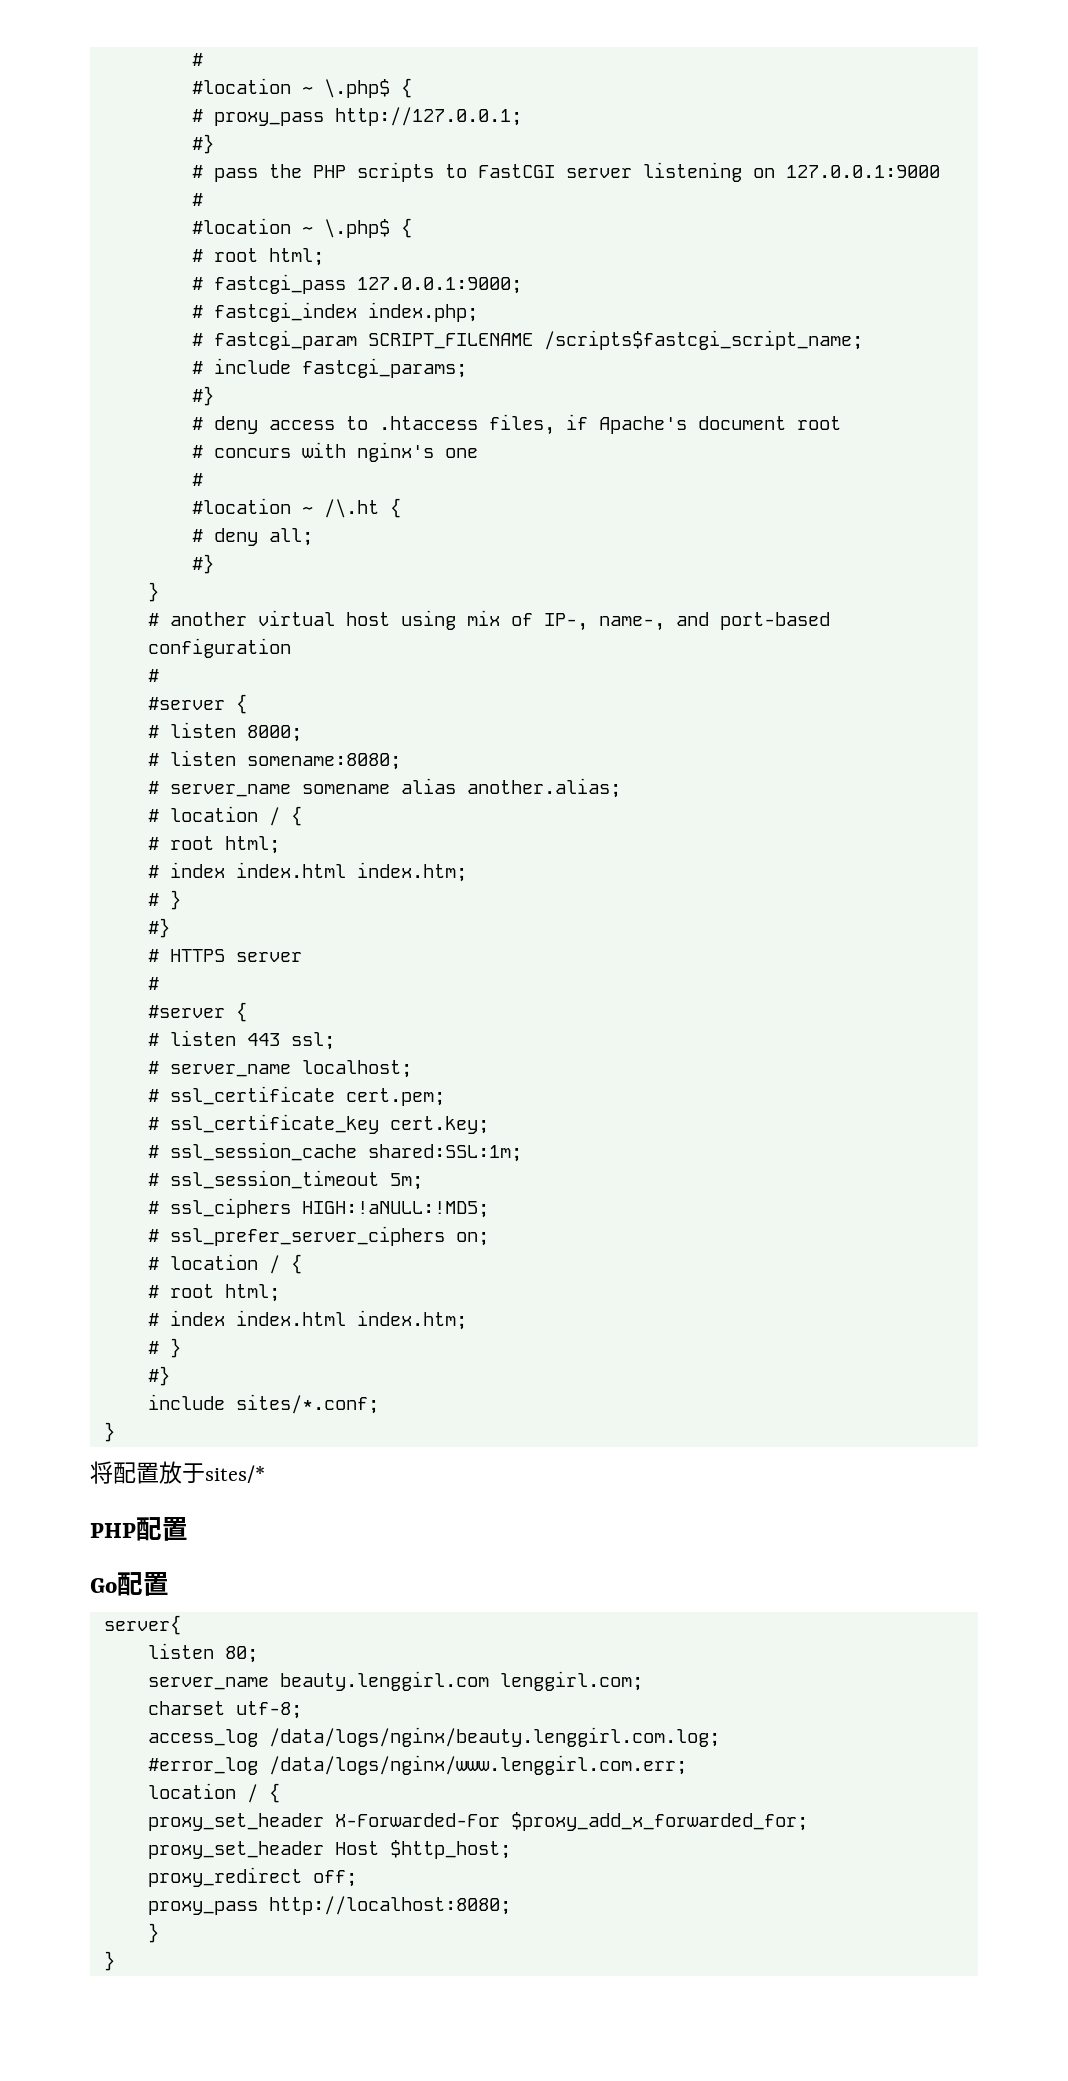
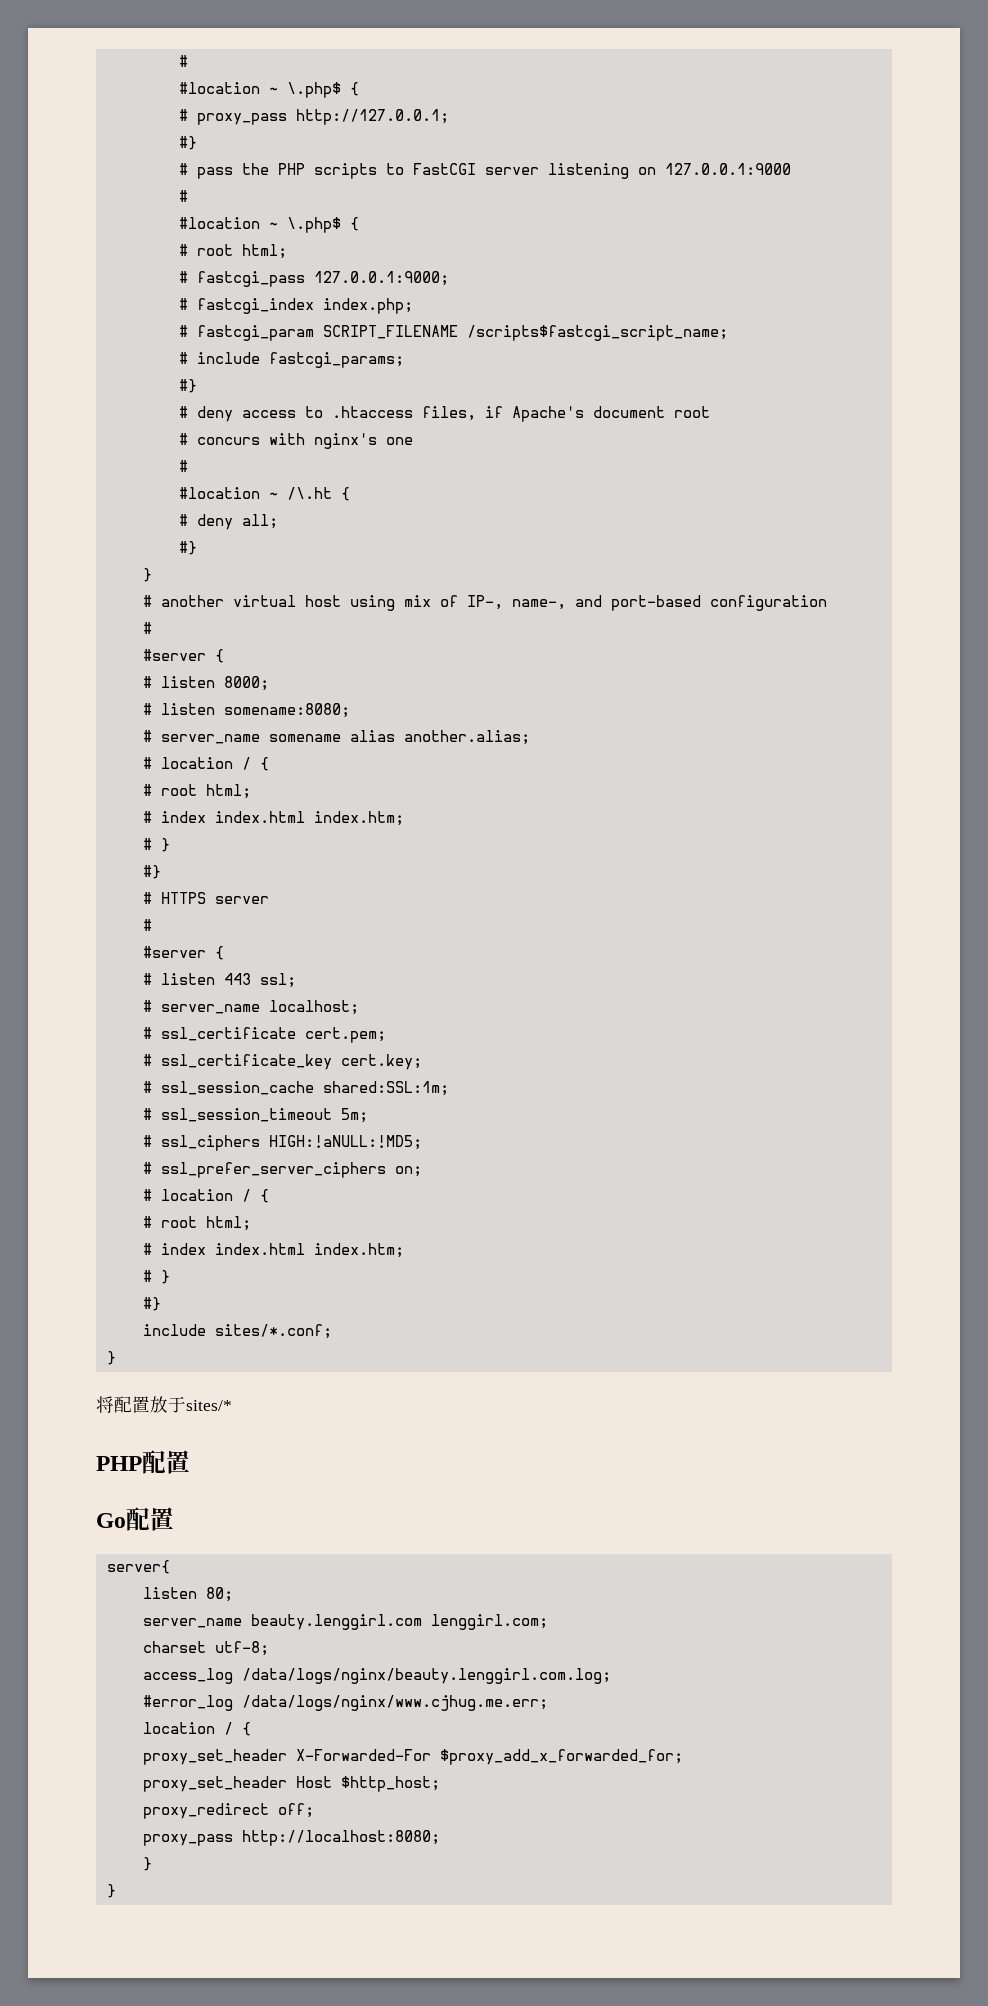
- #error_log /data/logs/nginx/www.lenggirl.com.err;
+ #error_log /data/logs/nginx/www.cjhug.me.err;

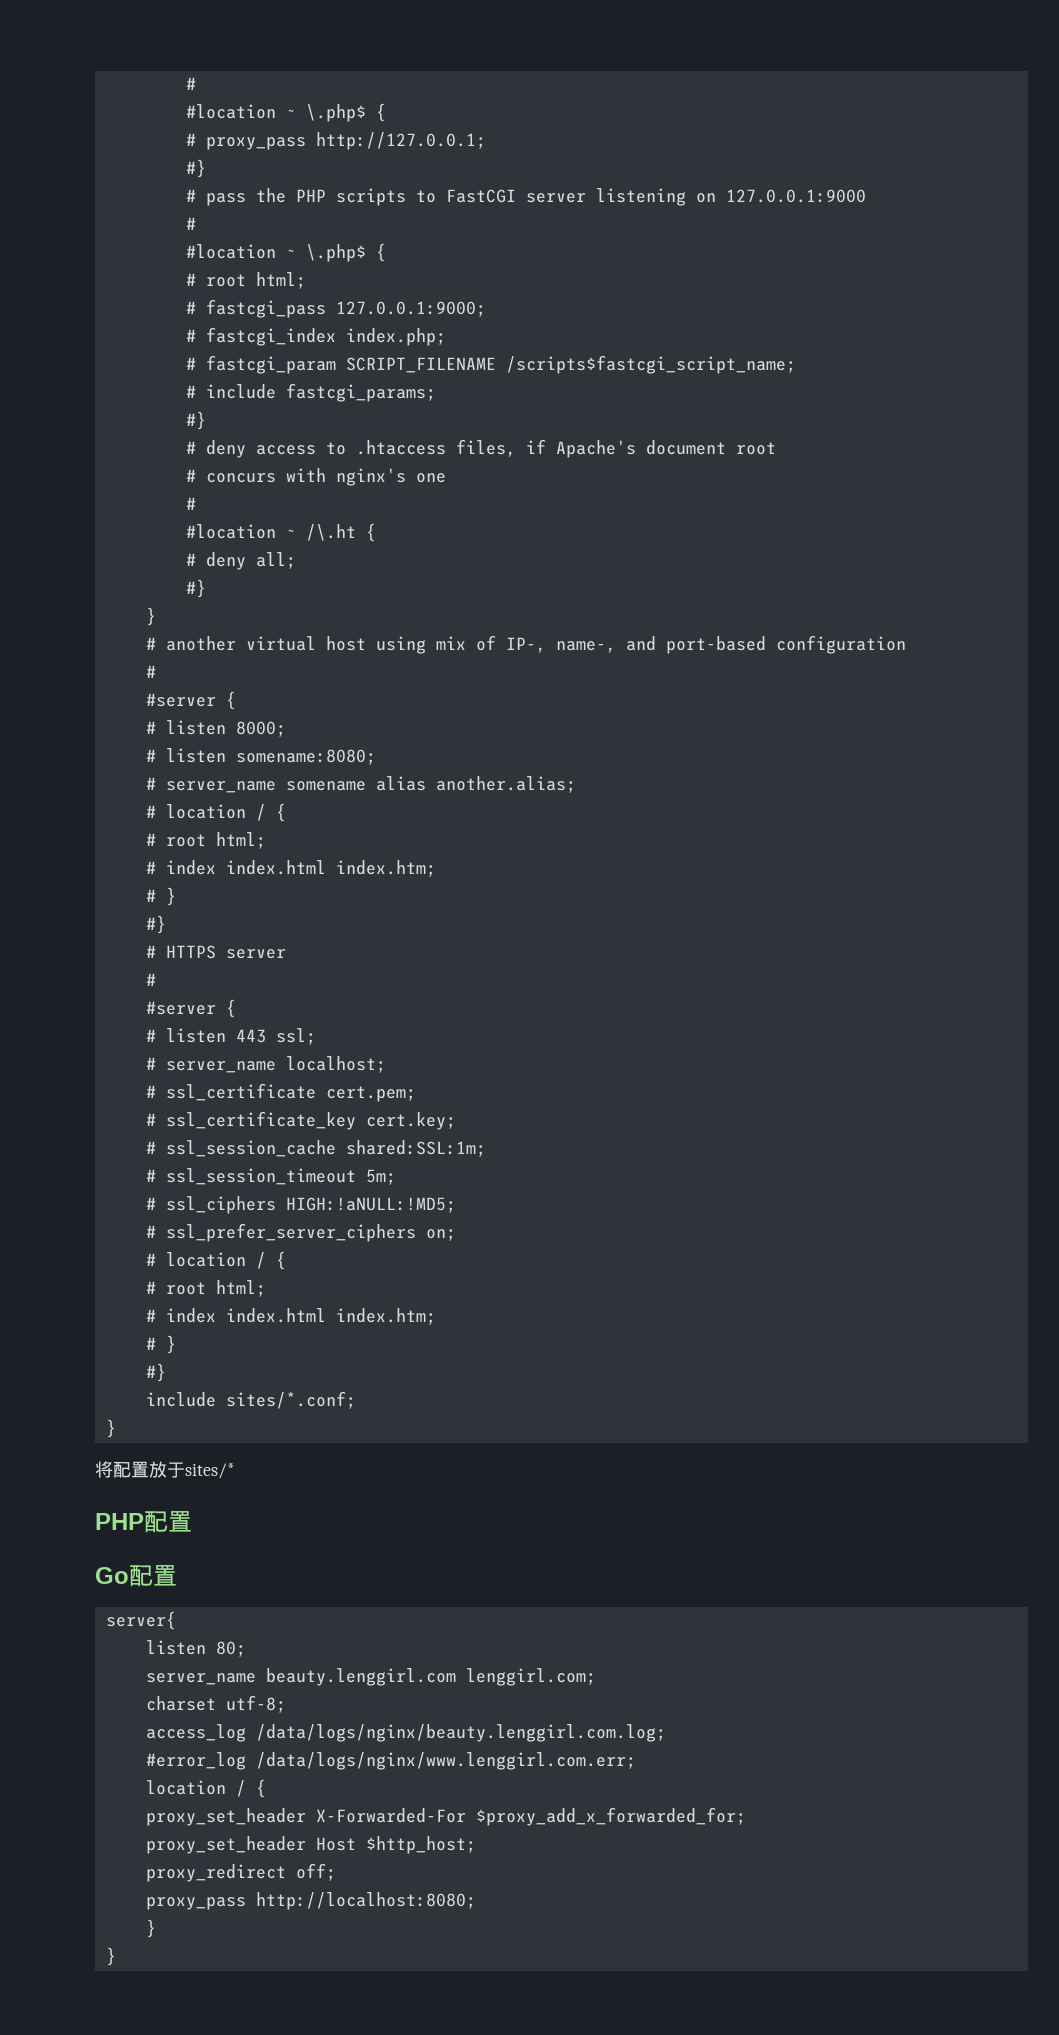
- #error_log /data/logs/nginx/www.cjhug.me.err;
+ #error_log /data/logs/nginx/www.lenggirl.com.err;

